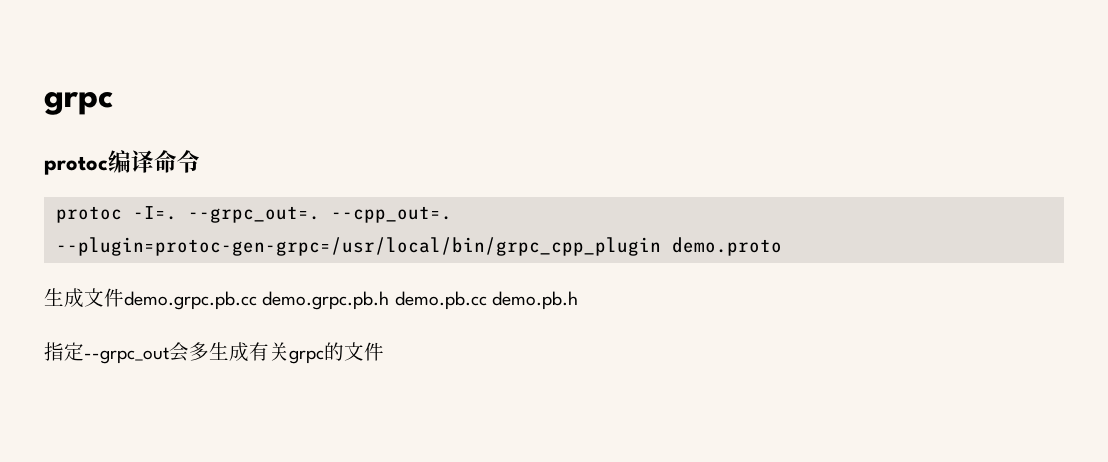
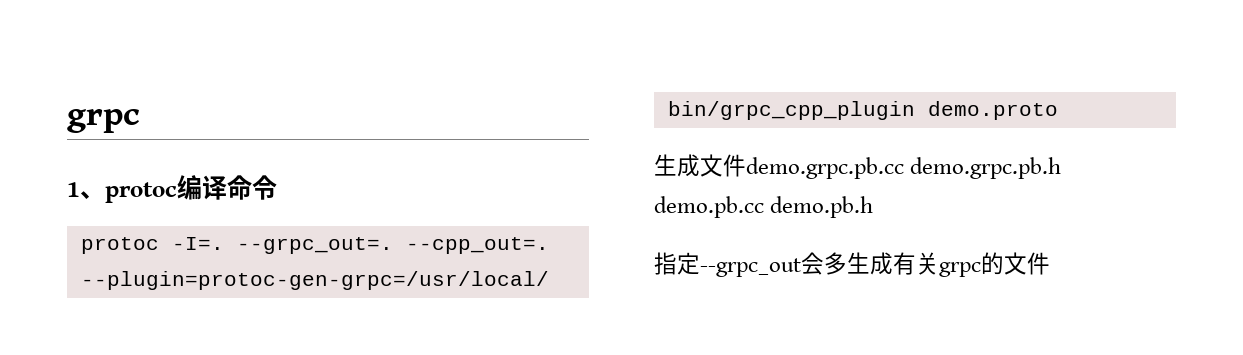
- protoc编译命令
+ 1、protoc编译命令

